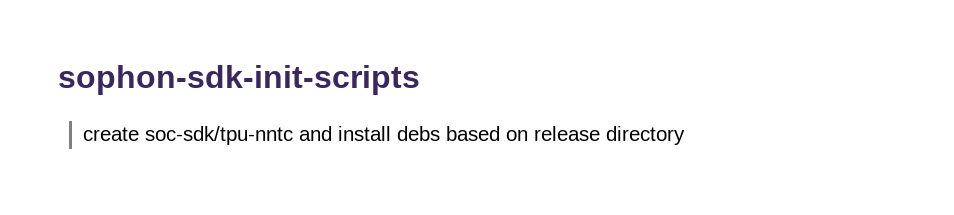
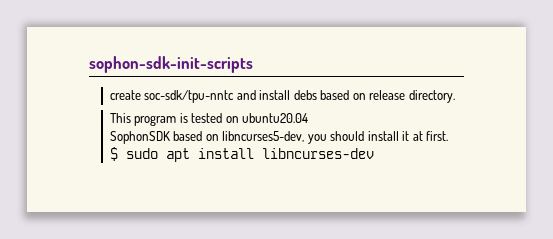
- create soc-sdk/tpu-nntc and install debs based on release directory
+ create soc-sdk/tpu-nntc and install debs based on release directory.
+ This program is tested on ubuntu20.04
+ SophonSDK based on libncurses5-dev, you should install it at first.
+ $ sudo apt install libncurses-dev

